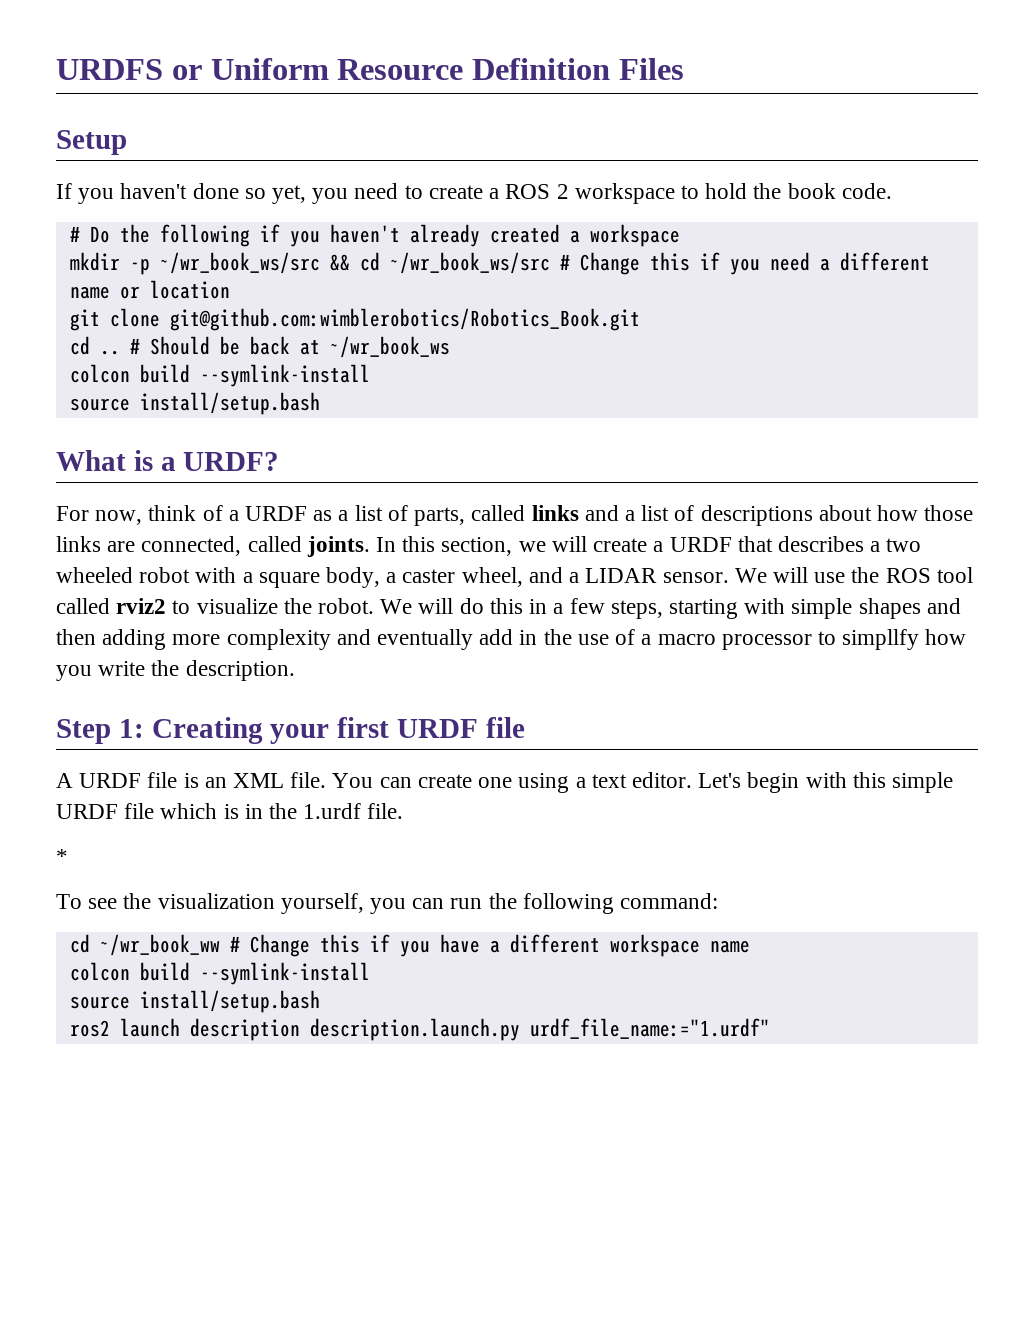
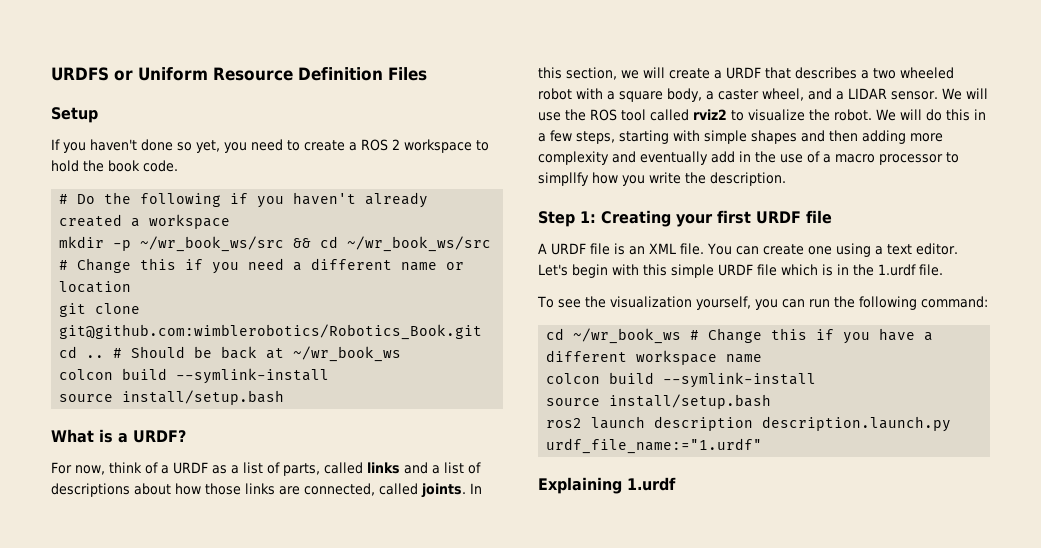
- *
- cd ~/wr_book_ww # Change this if you have a different workspace name
+ cd ~/wr_book_ws # Change this if you have a different workspace name
+ Explaining 1.urdf

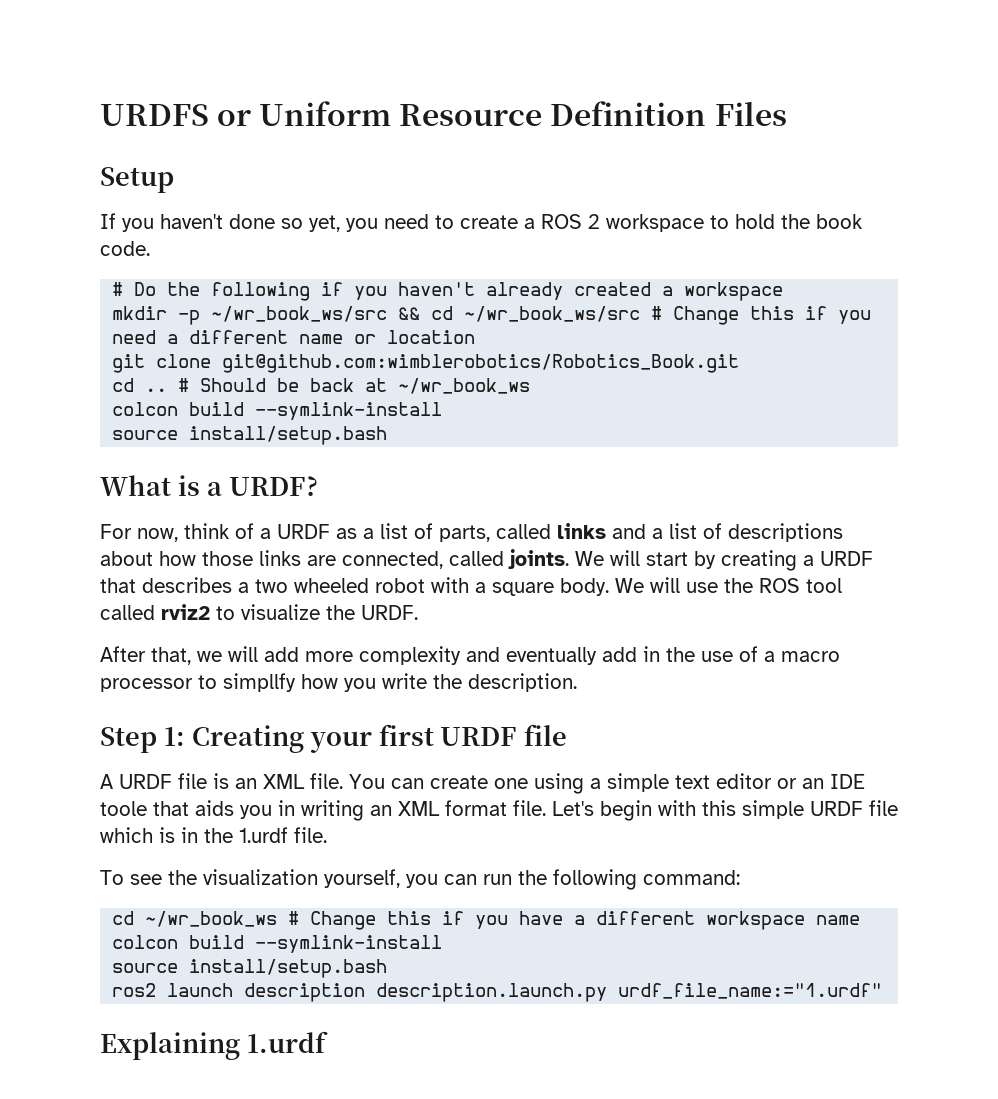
- In this section, we will create a URDF that describes a two wheeled robot with a square body, a caster wheel, and a LIDAR sensor.
+ We will start by creating a URDF that describes a two wheeled robot with a square body.
- We will use the ROS tool called rviz2 to visualize the robot. We will do this in a few steps, starting with simple shapes and then adding more complexity and eventually add in the use of a macro processor to simpllfy how you write the description.
+ We will use the ROS tool called rviz2 to visualize the URDF.
+ After that, we will add more complexity and eventually add in the use of a macro processor to simpllfy how you write the description.
- You can create one using a text editor.
+ You can create one using a simple text editor or an IDE toole that aids you in writing an XML format file.

